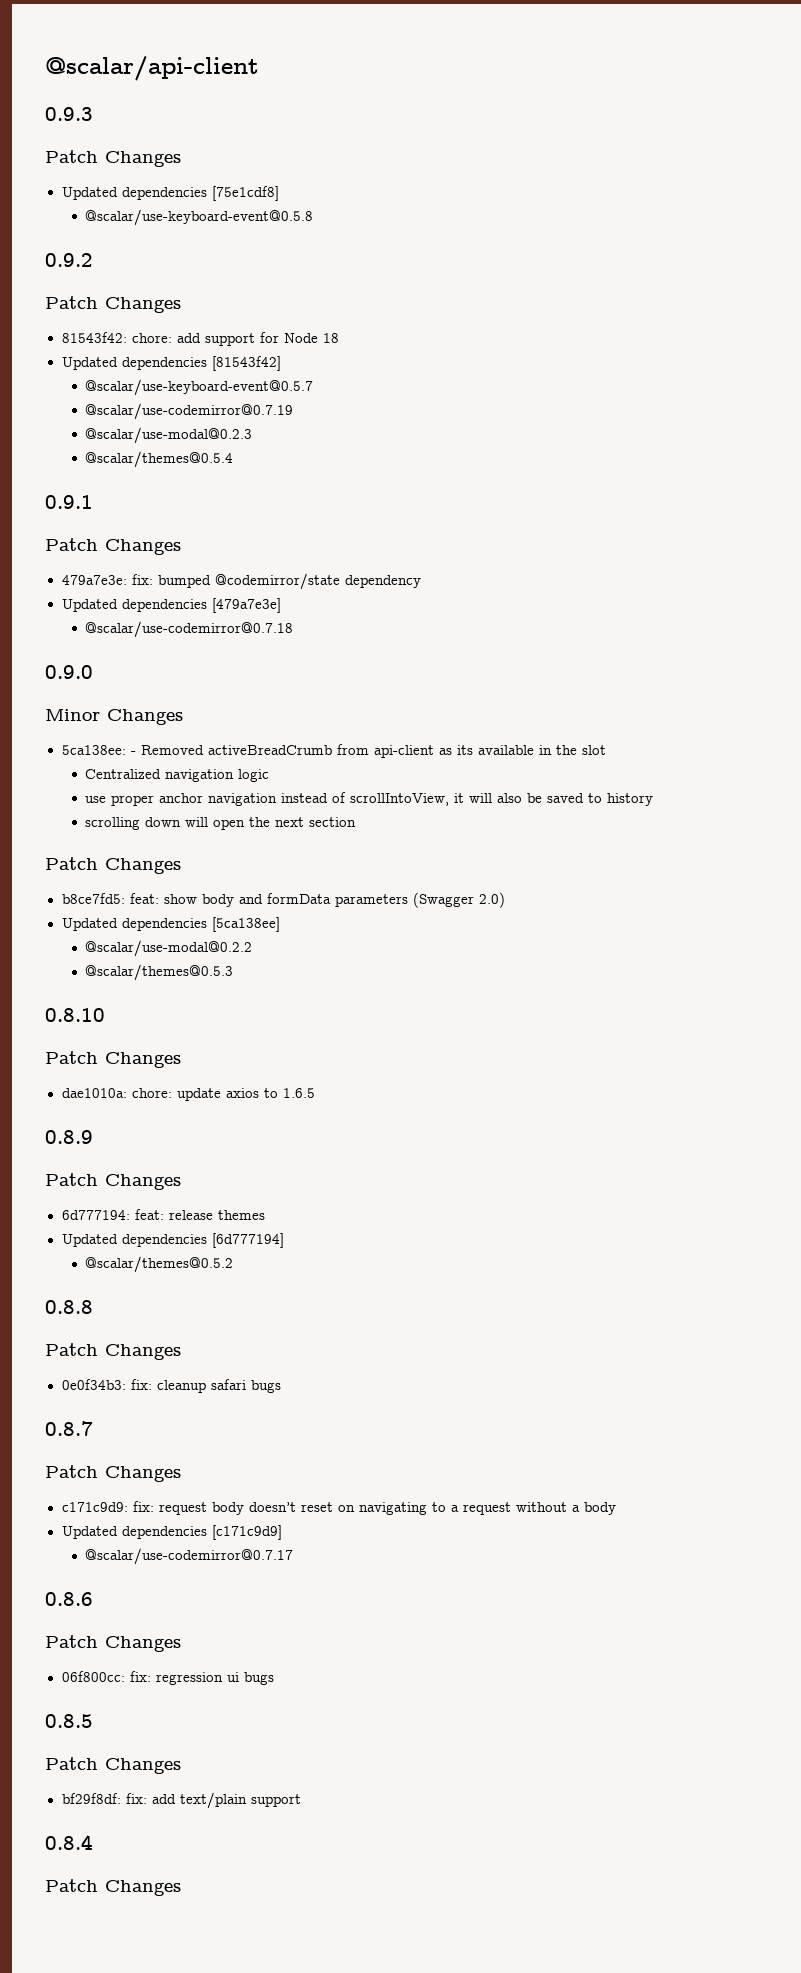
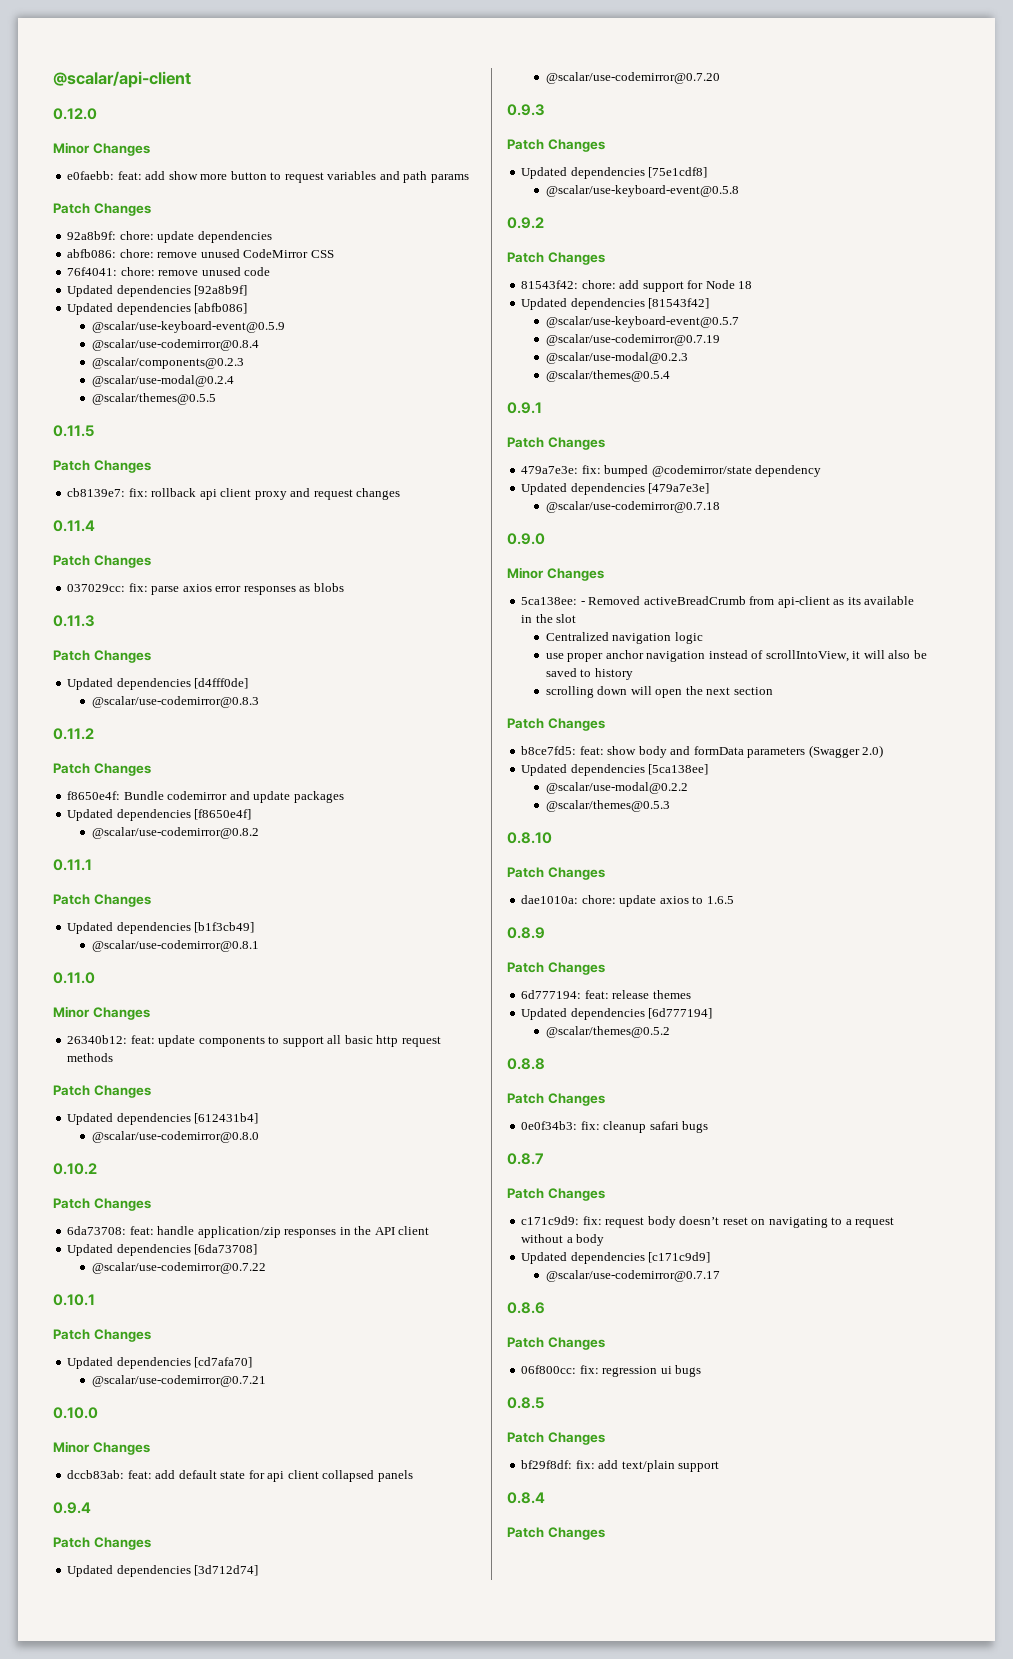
+ 0.12.0
+ Minor Changes
+ e0faebb: feat: add show more button to request variables and path params
+ Patch Changes
+ 92a8b9f: chore: update dependencies
+ abfb086: chore: remove unused CodeMirror CSS
+ 76f4041: chore: remove unused code
+ Updated dependencies [92a8b9f]
+ Updated dependencies [abfb086]
+ @scalar/use-keyboard-event@0.5.9
+ @scalar/use-codemirror@0.8.4
+ @scalar/components@0.2.3
+ @scalar/use-modal@0.2.4
+ @scalar/themes@0.5.5
+ 0.11.5
+ Patch Changes
+ cb8139e7: fix: rollback api client proxy and request changes
+ 0.11.4
+ Patch Changes
+ 037029cc: fix: parse axios error responses as blobs
+ 0.11.3
+ Patch Changes
+ Updated dependencies [d4fff0de]
+ @scalar/use-codemirror@0.8.3
+ 0.11.2
+ Patch Changes
+ f8650e4f: Bundle codemirror and update packages
+ Updated dependencies [f8650e4f]
+ @scalar/use-codemirror@0.8.2
+ 0.11.1
+ Patch Changes
+ Updated dependencies [b1f3cb49]
+ @scalar/use-codemirror@0.8.1
+ 0.11.0
+ Minor Changes
+ 26340b12: feat: update components to support all basic http request methods
+ Patch Changes
+ Updated dependencies [612431b4]
+ @scalar/use-codemirror@0.8.0
+ 0.10.2
+ Patch Changes
+ 6da73708: feat: handle application/zip responses in the API client
+ Updated dependencies [6da73708]
+ @scalar/use-codemirror@0.7.22
+ 0.10.1
+ Patch Changes
+ Updated dependencies [cd7afa70]
+ @scalar/use-codemirror@0.7.21
+ 0.10.0
+ Minor Changes
+ dccb83ab: feat: add default state for api client collapsed panels
+ 0.9.4
+ Patch Changes
+ Updated dependencies [3d712d74]
+ @scalar/use-codemirror@0.7.20

